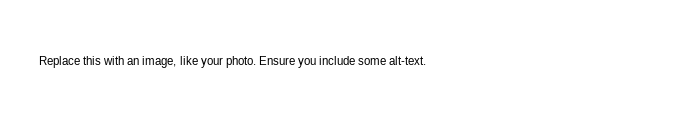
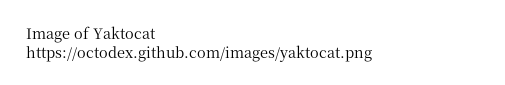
- Replace this with an image, like your photo. Ensure you include some alt-text.
+ Image of Yaktocat https://octodex.github.com/images/yaktocat.png

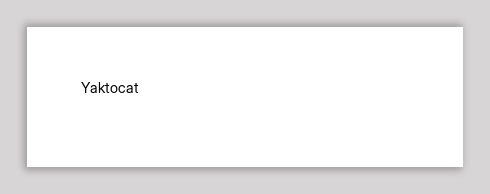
- Image of Yaktocat https://octodex.github.com/images/yaktocat.png
+ Yaktocat

